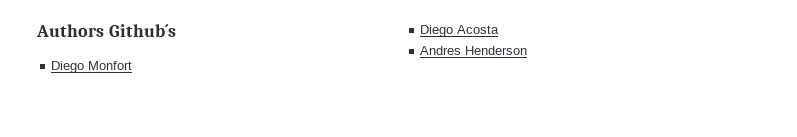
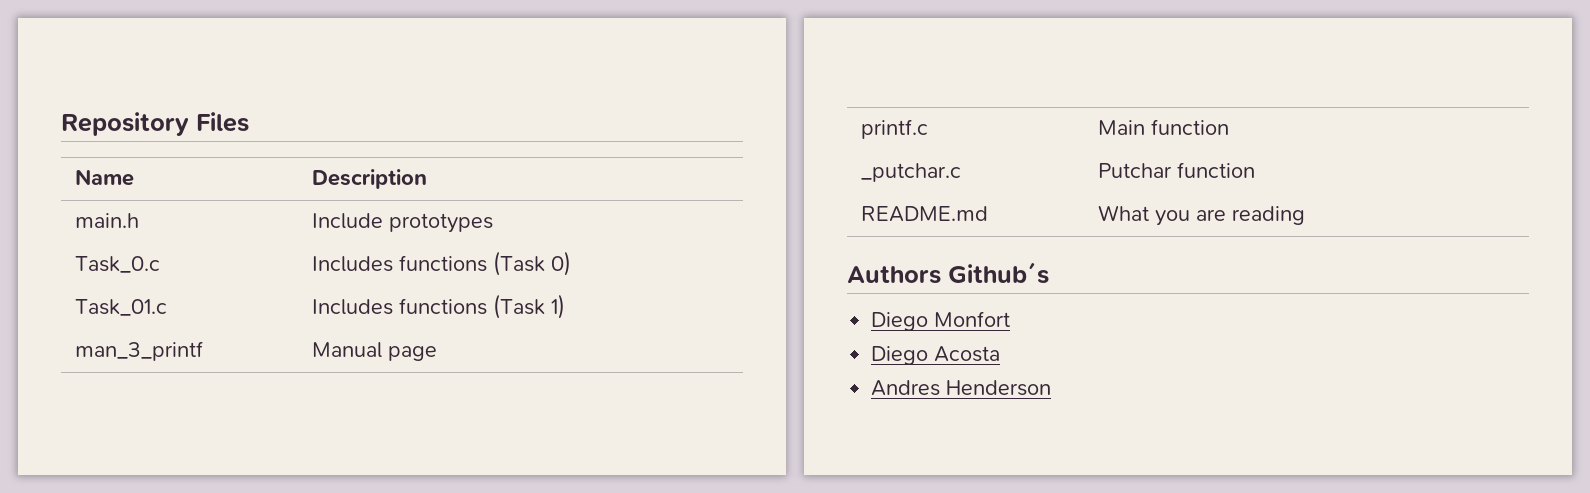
+ Repository Files
+ Name | Description
+ main.h | Include prototypes
+ Task_0.c | Includes functions (Task 0)
+ Task_01.c | Includes functions (Task 1)
+ man_3_printf | Manual page
+ printf.c | Main function
+ _putchar.c | Putchar function
+ README.md | What you are reading

